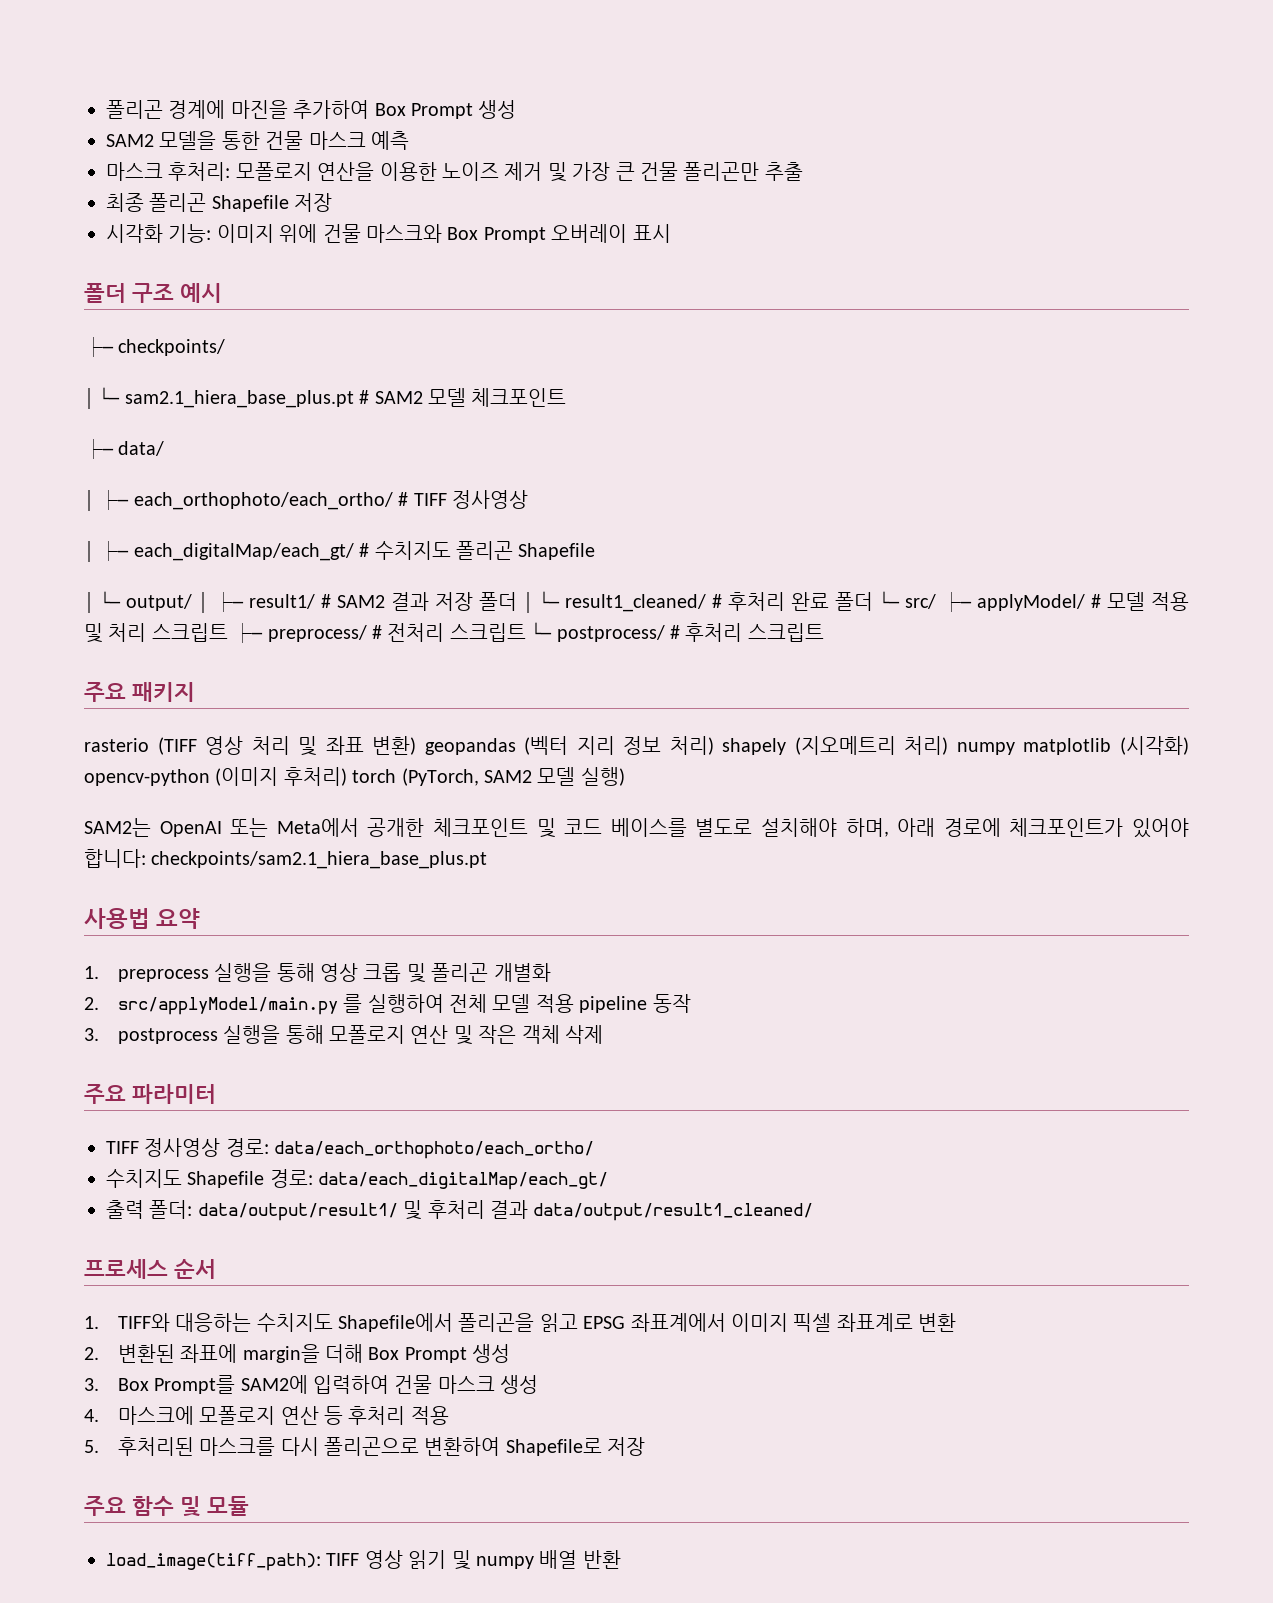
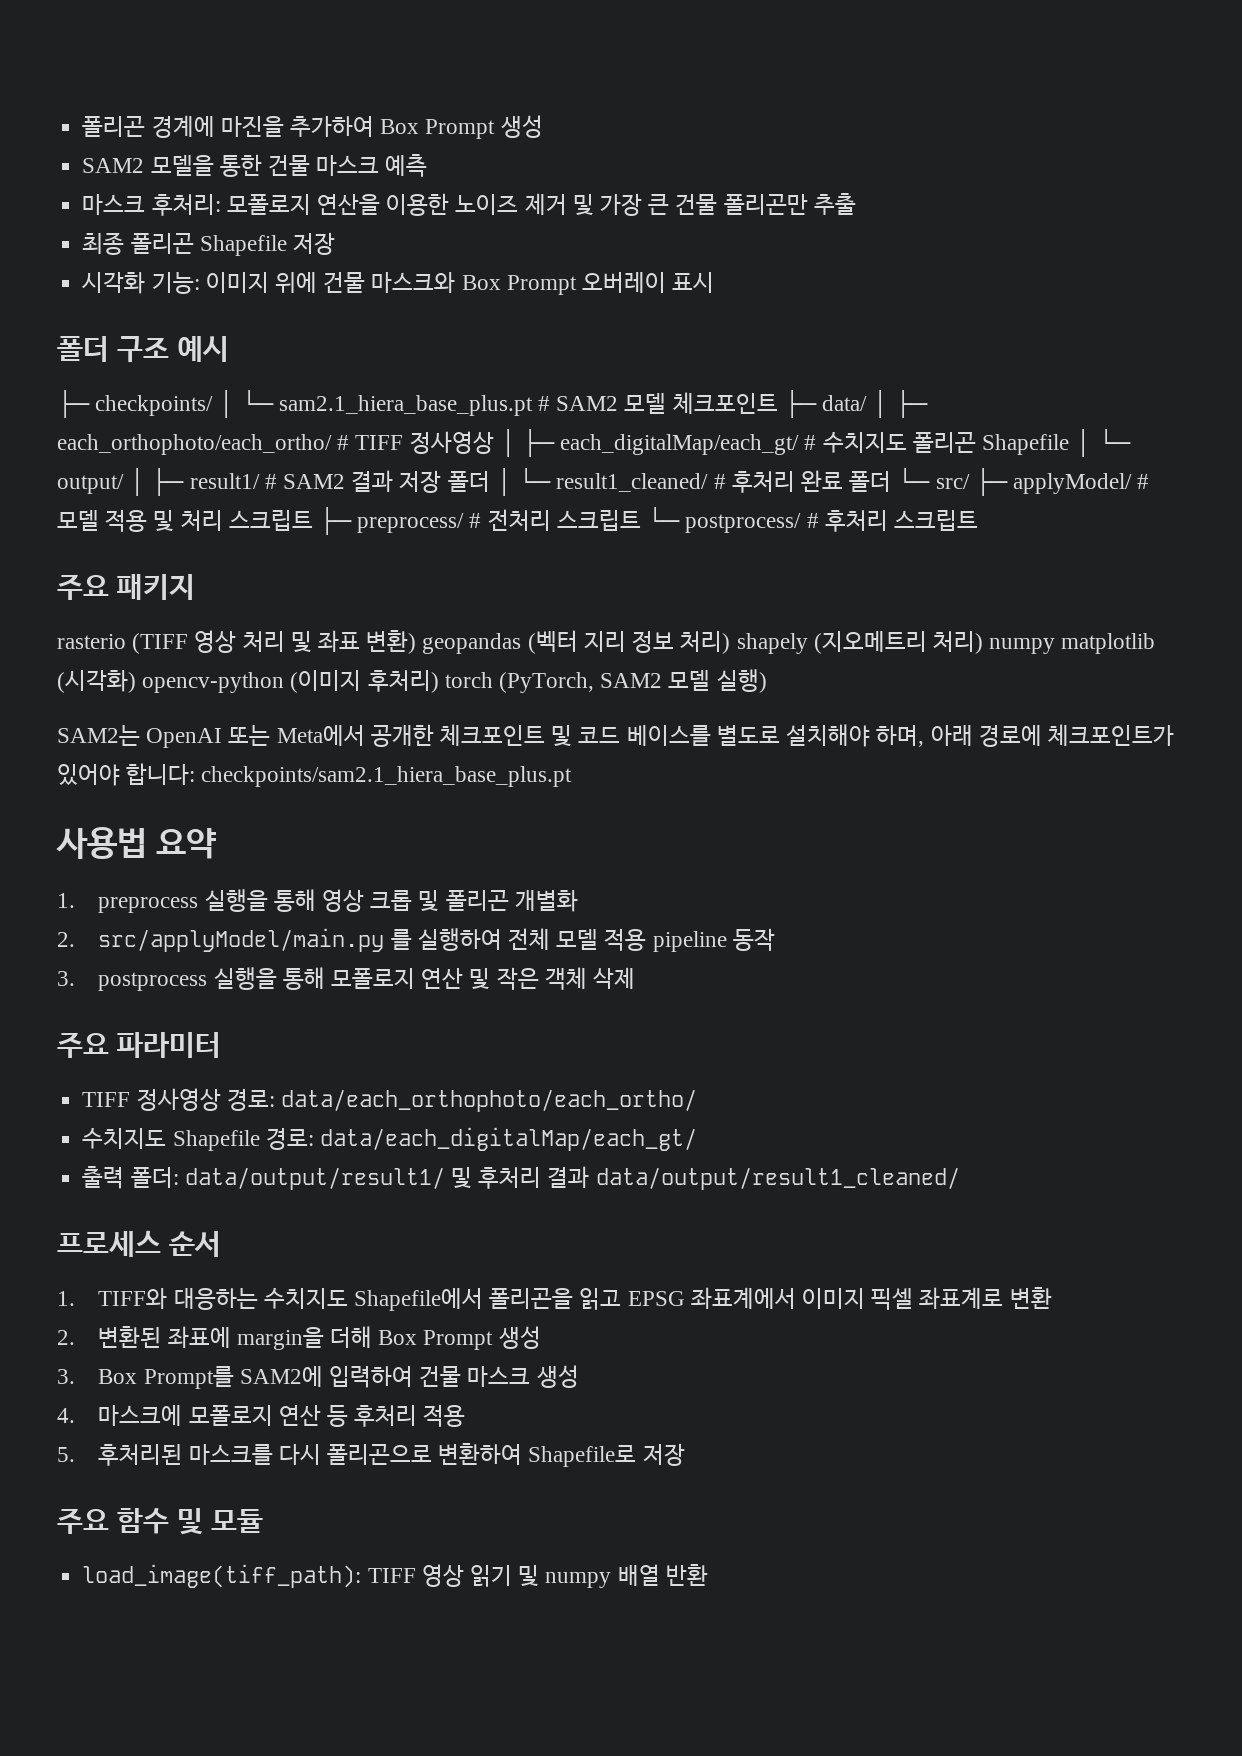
- ├─ checkpoints/
- │ └─ sam2.1_hiera_base_plus.pt # SAM2 모델 체크포인트
- ├─ data/
- │ ├─ each_orthophoto/each_ortho/ # TIFF 정사영상
- │ ├─ each_digitalMap/each_gt/ # 수치지도 폴리곤 Shapefile
- │ └─ output/ │ ├─ result1/ # SAM2 결과 저장 폴더 │ └─ result1_cleaned/ # 후처리 완료 폴더 └─ src/ ├─ applyModel/ # 모델 적용 및 처리 스크립트 ├─ preprocess/ # 전처리 스크립트 └─ postprocess/ # 후처리 스크립트
+ ├─ checkpoints/ │ └─ sam2.1_hiera_base_plus.pt # SAM2 모델 체크포인트 ├─ data/ │ ├─ each_orthophoto/each_ortho/ # TIFF 정사영상 │ ├─ each_digitalMap/each_gt/ # 수치지도 폴리곤 Shapefile │ └─ output/ │ ├─ result1/ # SAM2 결과 저장 폴더 │ └─ result1_cleaned/ # 후처리 완료 폴더 └─ src/ ├─ applyModel/ # 모델 적용 및 처리 스크립트 ├─ preprocess/ # 전처리 스크립트 └─ postprocess/ # 후처리 스크립트

